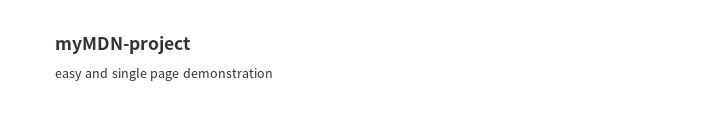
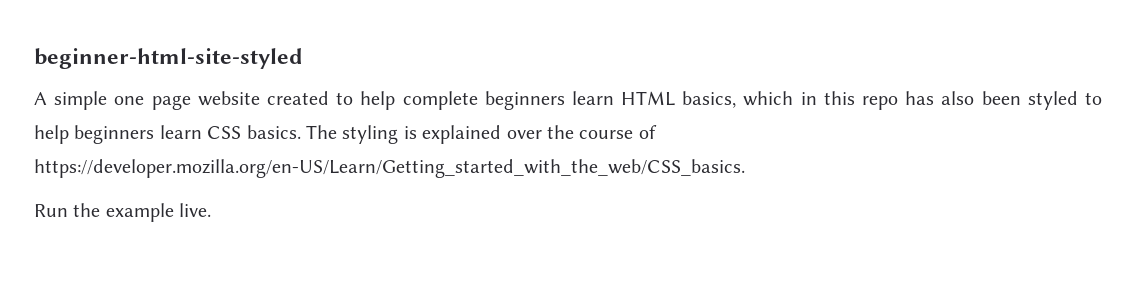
- myMDN-project
- easy and single page demonstration
+ beginner-html-site-styled
+ A simple one page website created to help complete beginners learn HTML basics, which in this repo has also been styled to help beginners learn CSS basics. The styling is explained over the course of https://developer.mozilla.org/en-US/Learn/Getting_started_with_the_web/CSS_basics.
+ Run the example live.

